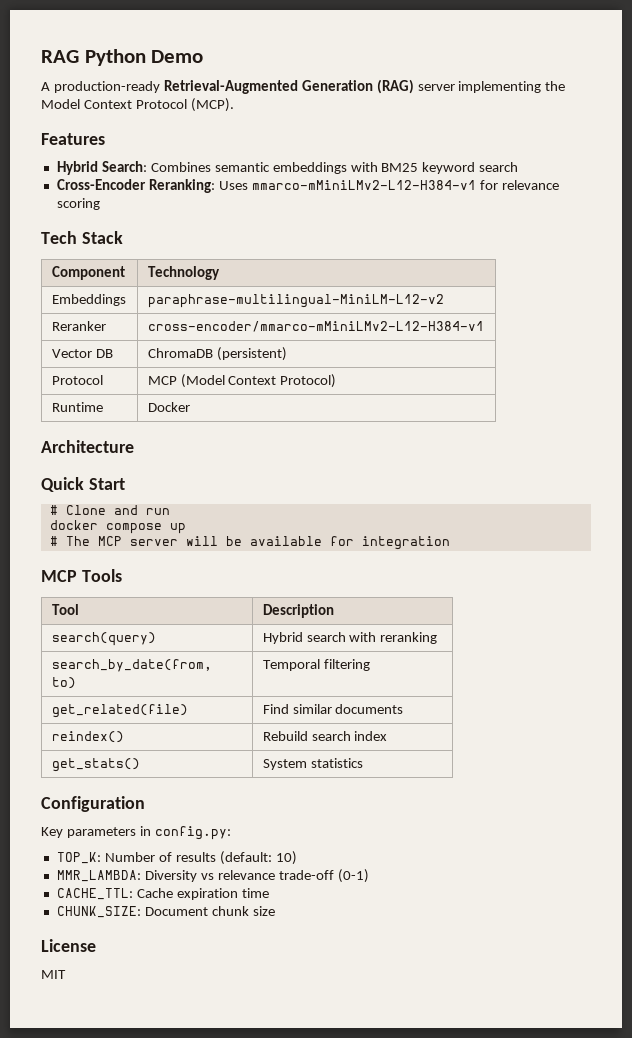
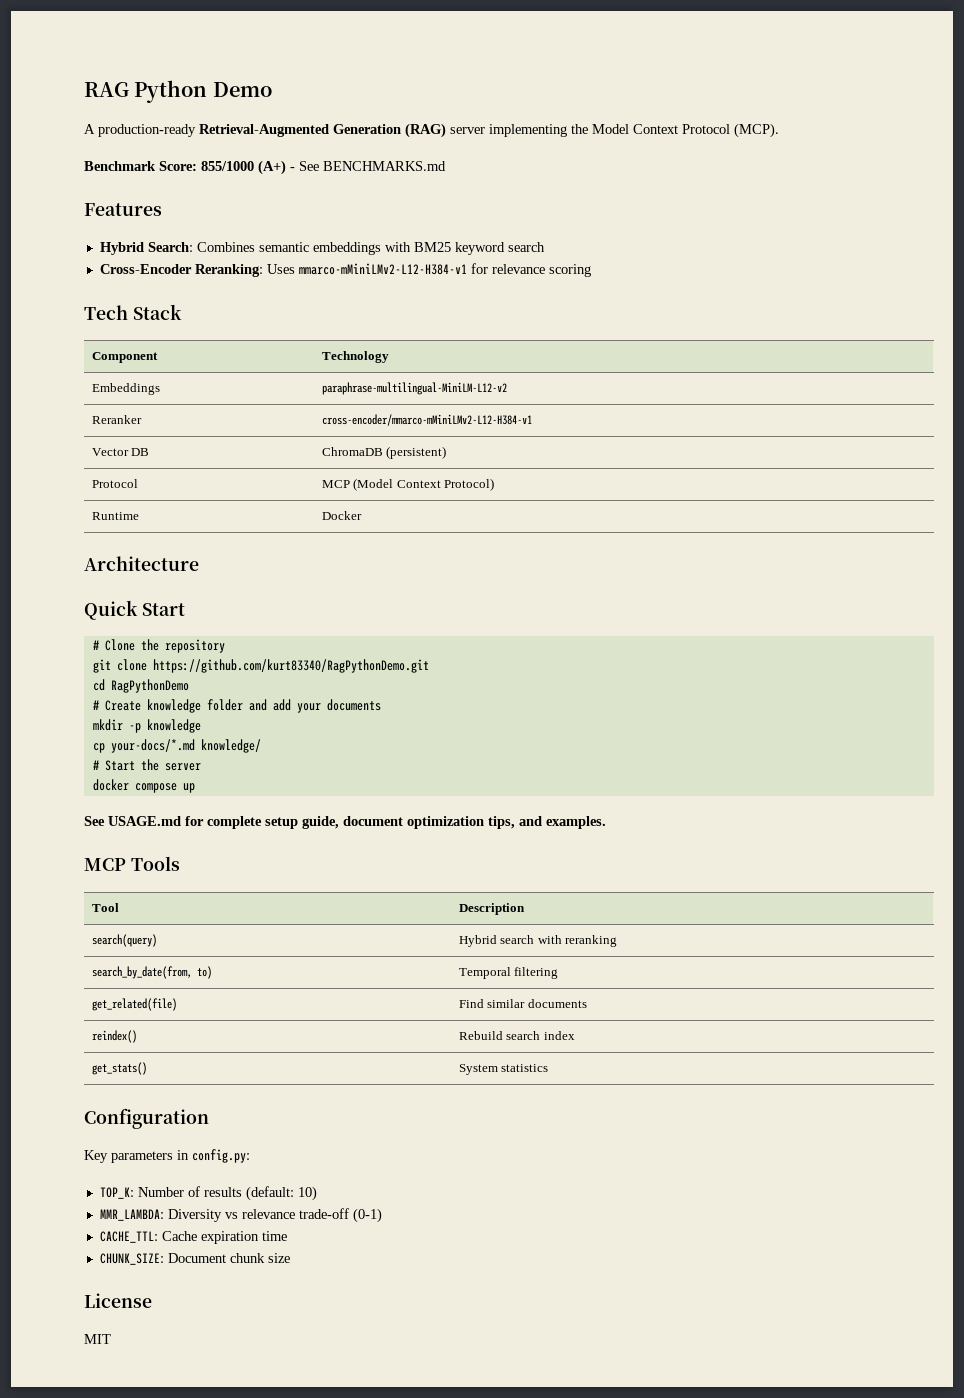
+ Benchmark Score: 855/1000 (A+) - See BENCHMARKS.md
- # Clone and run
+ # Clone the repository
+ git clone https://github.com/kurt83340/RagPythonDemo.git
+ cd RagPythonDemo
+ # Create knowledge folder and add your documents
+ mkdir -p knowledge
+ cp your-docs/*.md knowledge/
+ # Start the server
  docker compose up
- # The MCP server will be available for integration
+ See USAGE.md for complete setup guide, document optimization tips, and examples.

